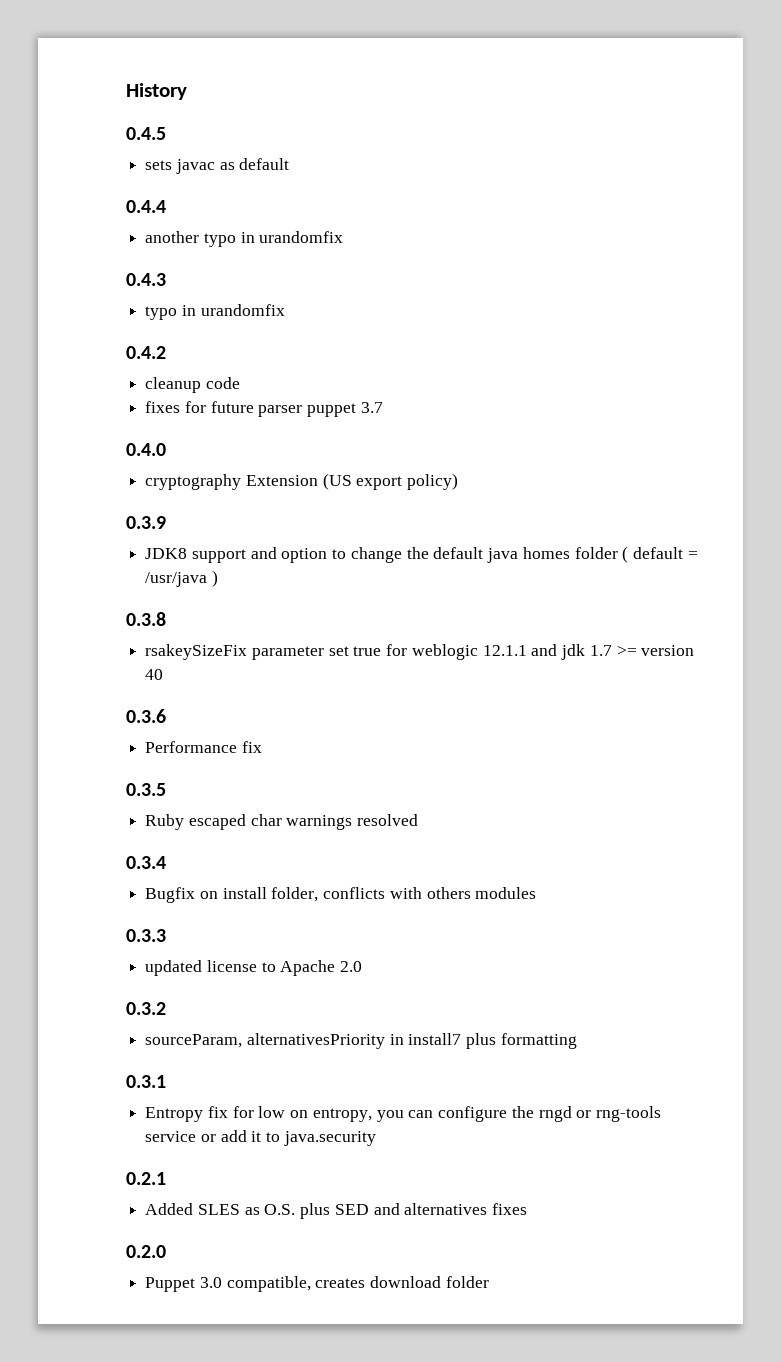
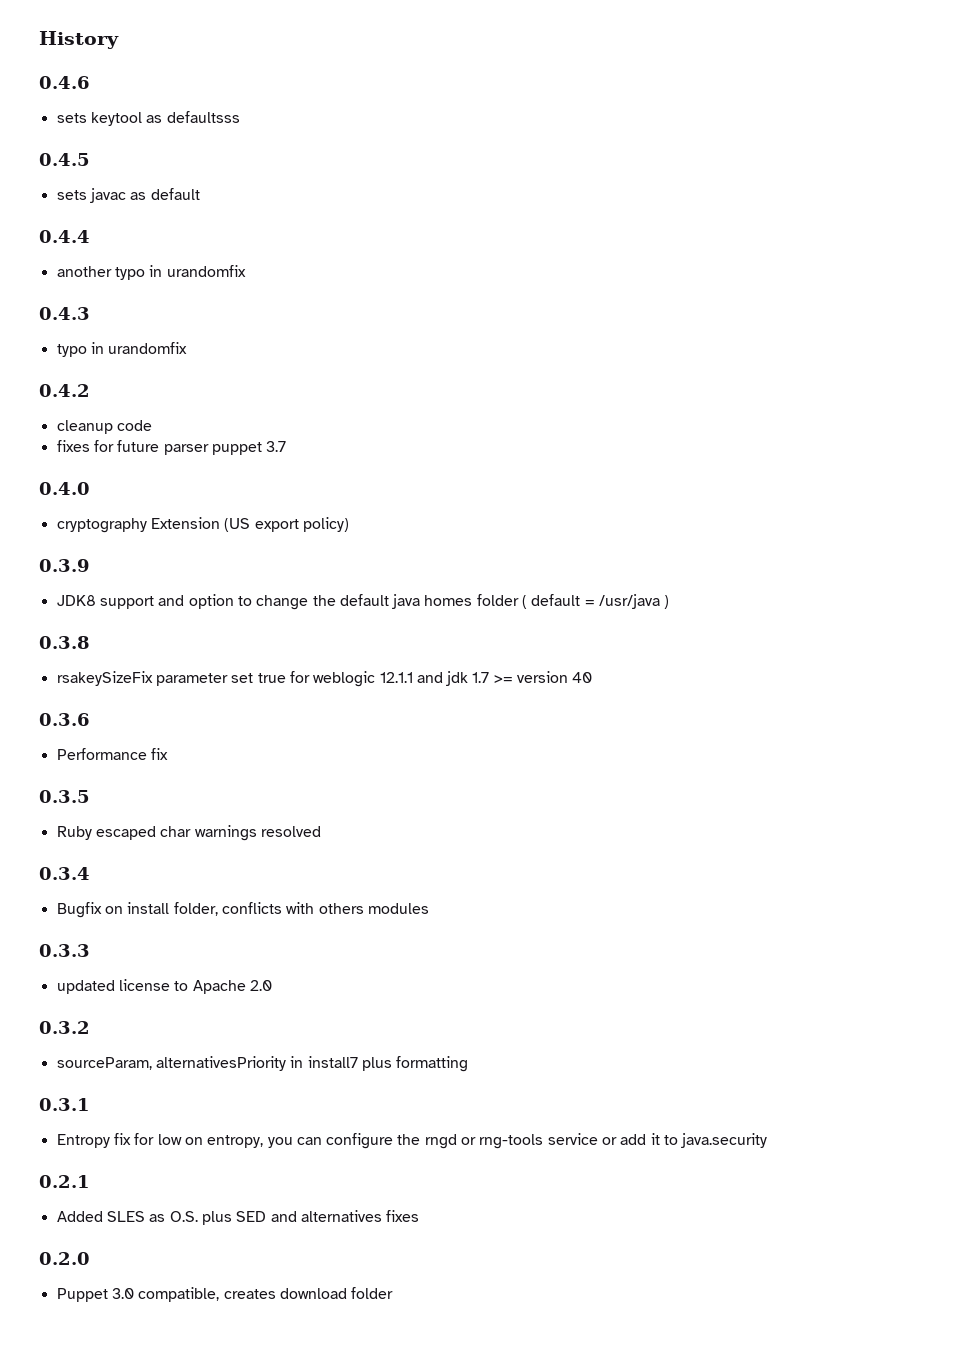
+ 0.4.6
+ sets keytool as defaultsss

